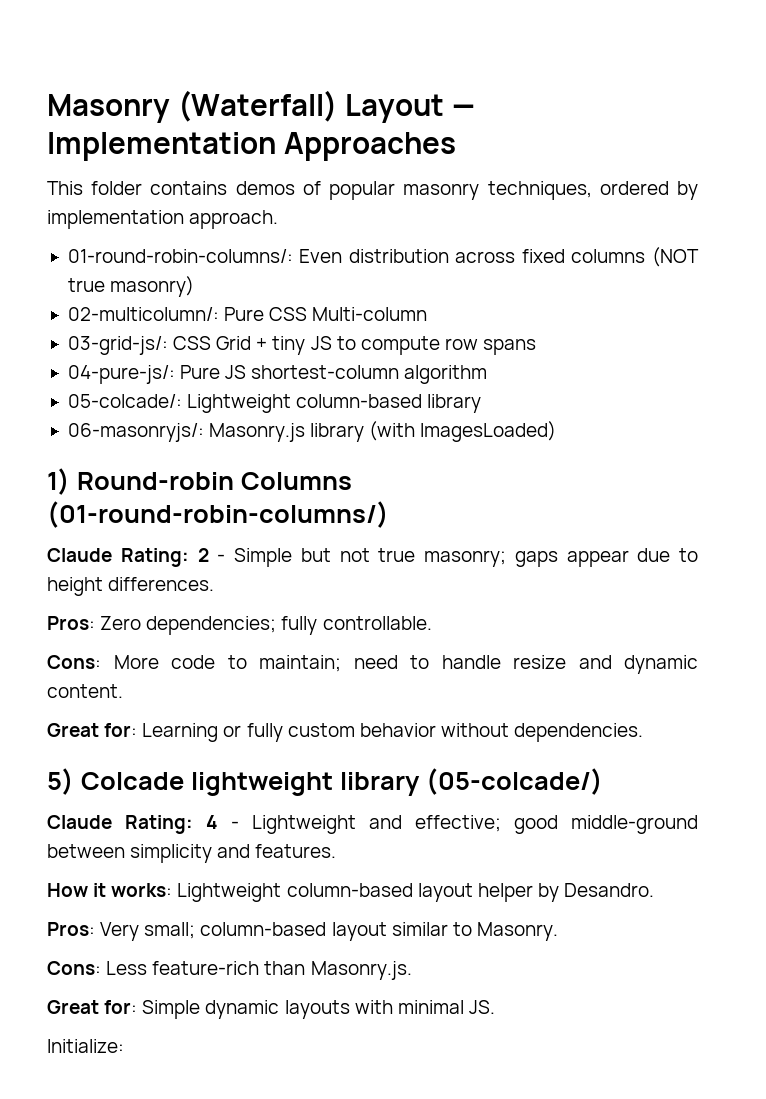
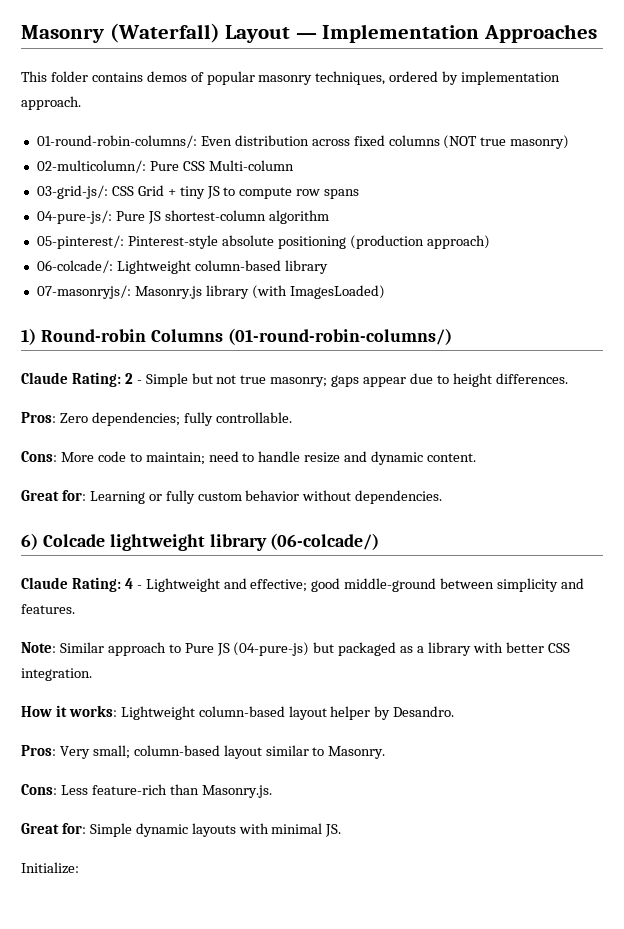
- 05-colcade/: Lightweight column-based library
+ 05-pinterest/: Pinterest-style absolute positioning (production approach)
+ 06-colcade/: Lightweight column-based library
- 06-masonryjs/: Masonry.js library (with ImagesLoaded)
+ 07-masonryjs/: Masonry.js library (with ImagesLoaded)
- 5) Colcade lightweight library (05-colcade/)
+ 6) Colcade lightweight library (06-colcade/)
+ Note: Similar approach to Pure JS (04-pure-js) but packaged as a library with better CSS integration.

